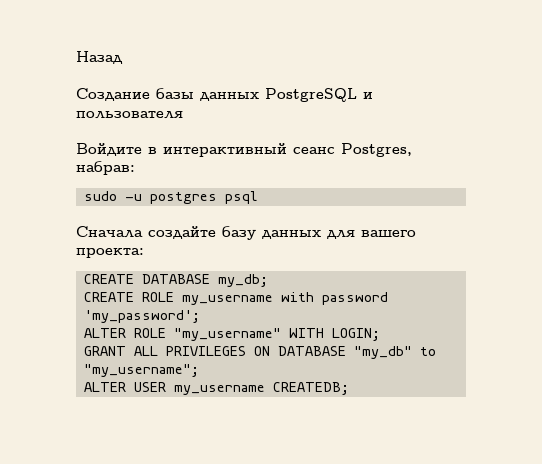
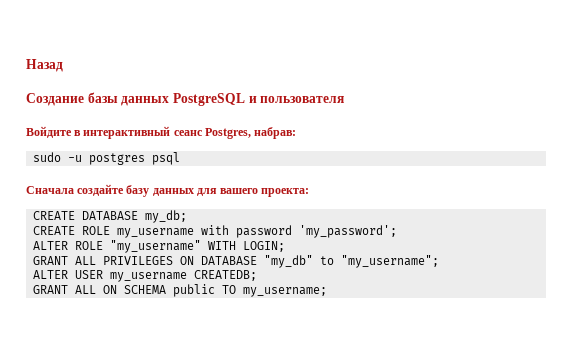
+ GRANT ALL ON SCHEMA public TO my_username;

